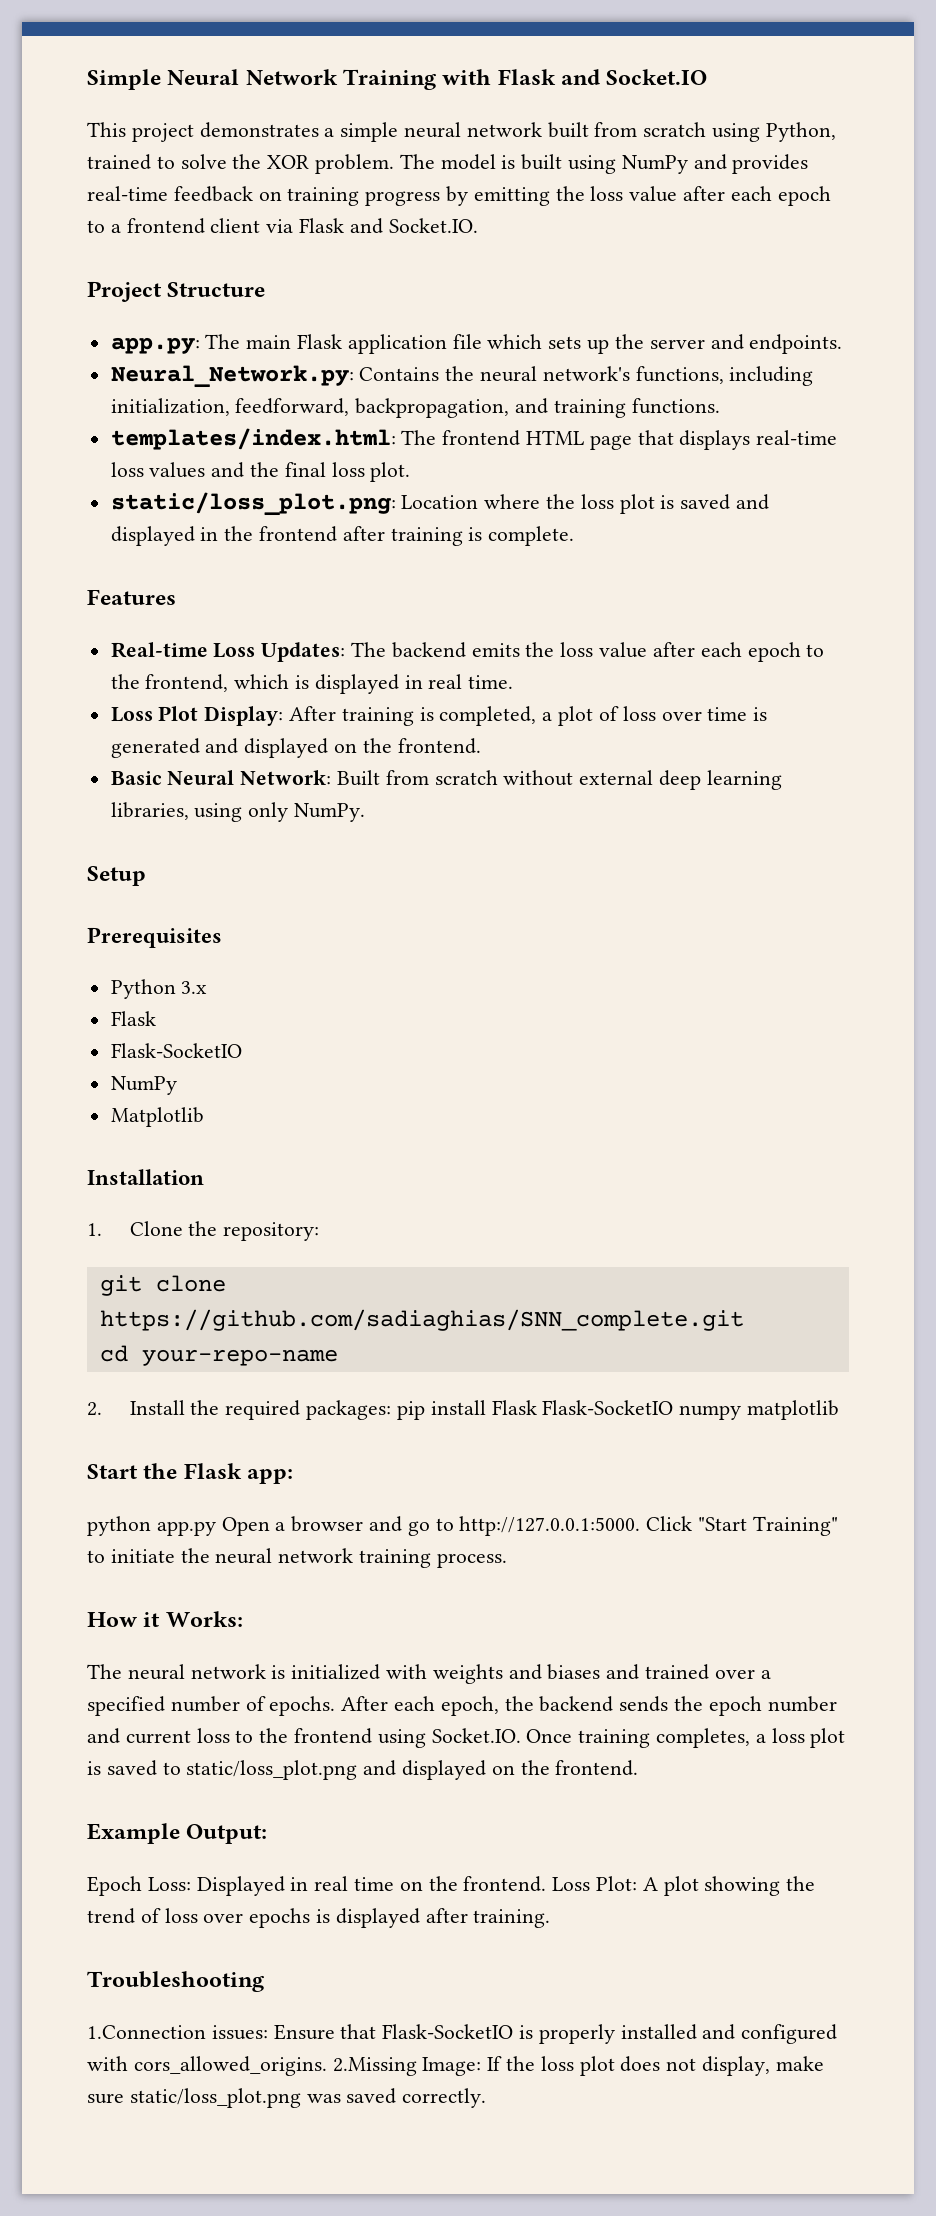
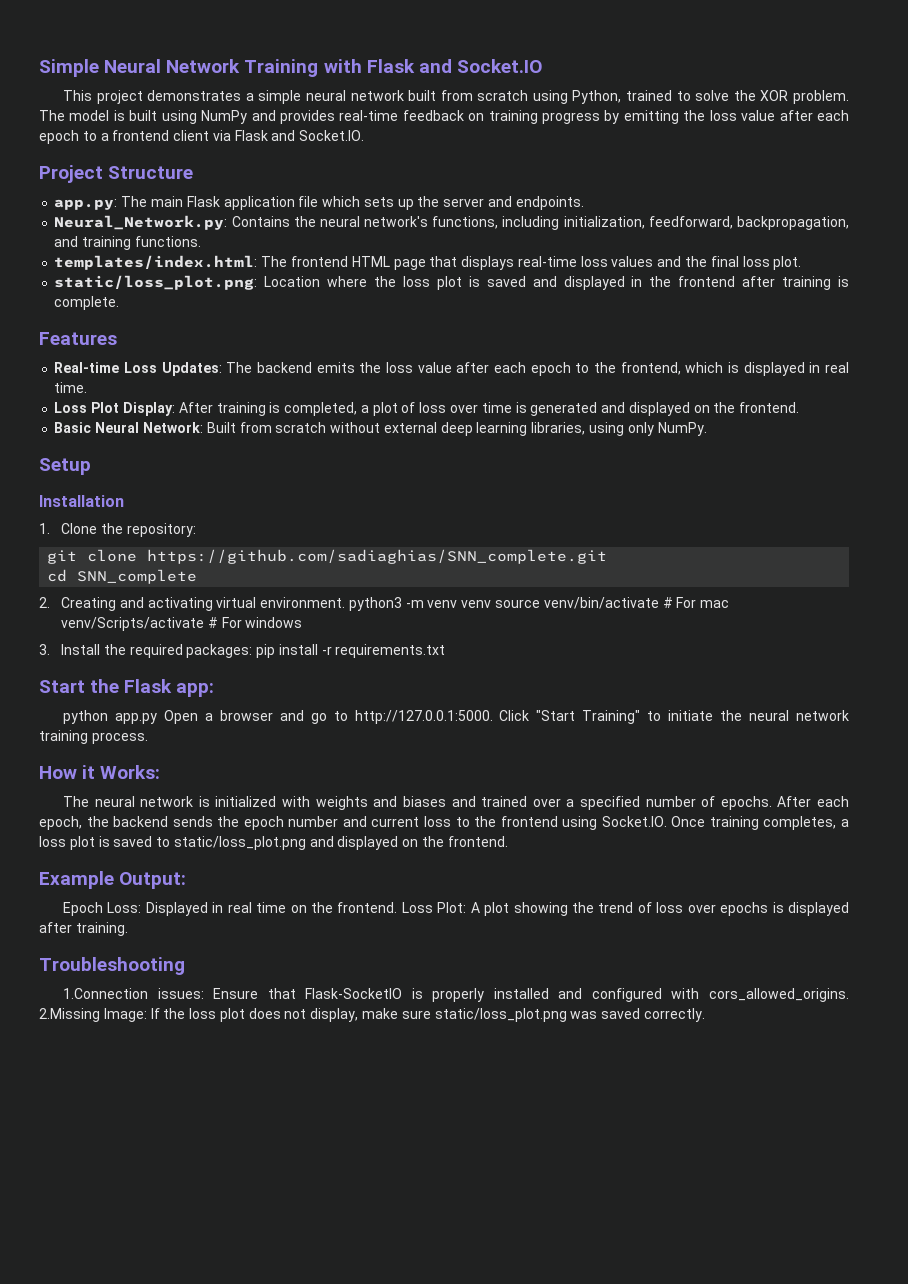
- Prerequisites
- Python 3.x
- Flask
- Flask-SocketIO
- NumPy
- Matplotlib
- cd your-repo-name
- 2. Install the required packages: pip install Flask Flask-SocketIO numpy matplotlib
+ cd SNN_complete
+ 2. Creating and activating virtual environment. python3 -m venv venv source venv/bin/activate # For mac venv/Scripts/activate # For windows
+ 3. Install the required packages: pip install -r requirements.txt

